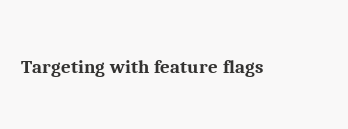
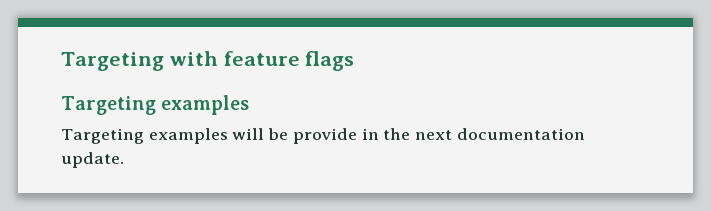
  Targeting with feature flags
+ Targeting examples
+ Targeting examples will be provide in the next documentation update.

